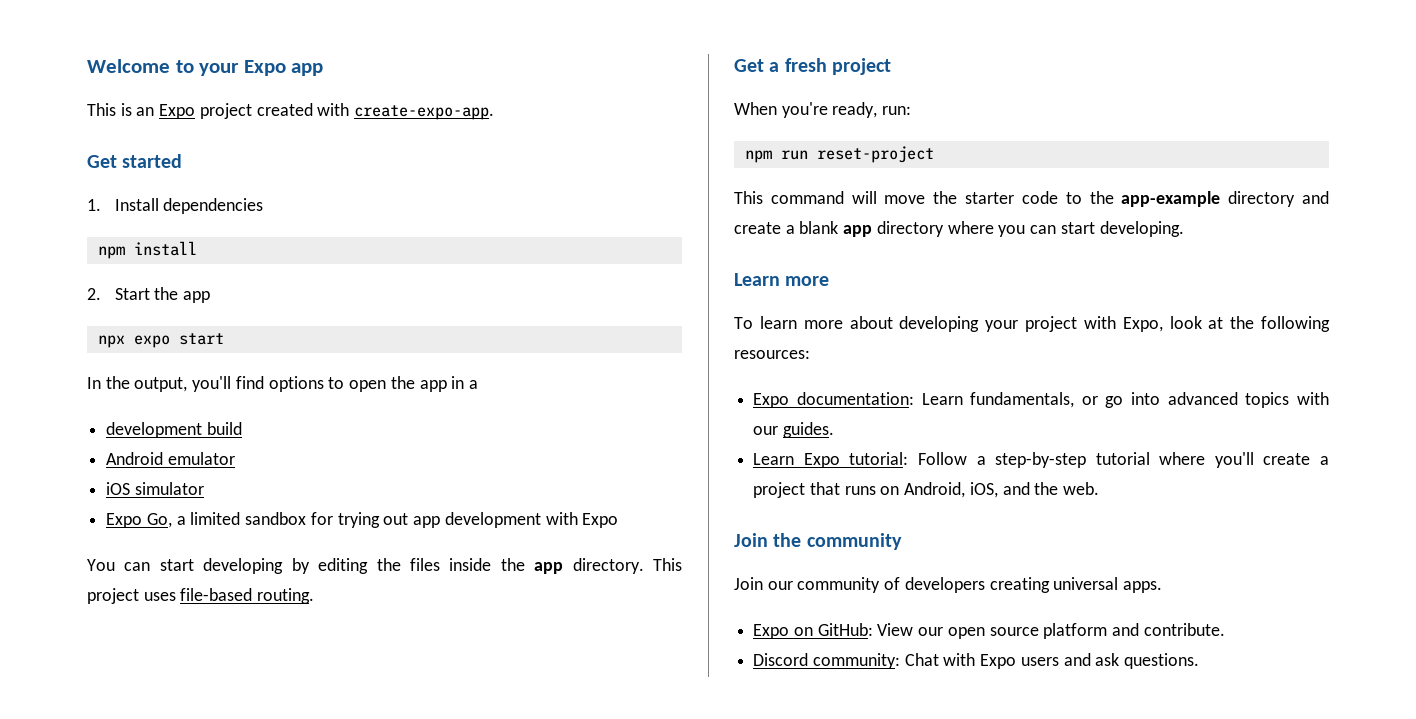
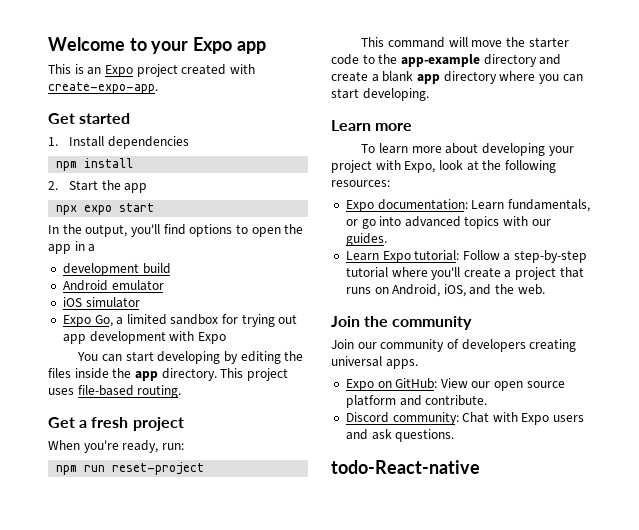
+ todo-React-native

